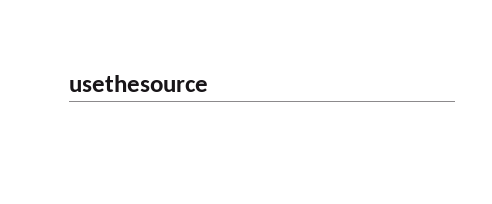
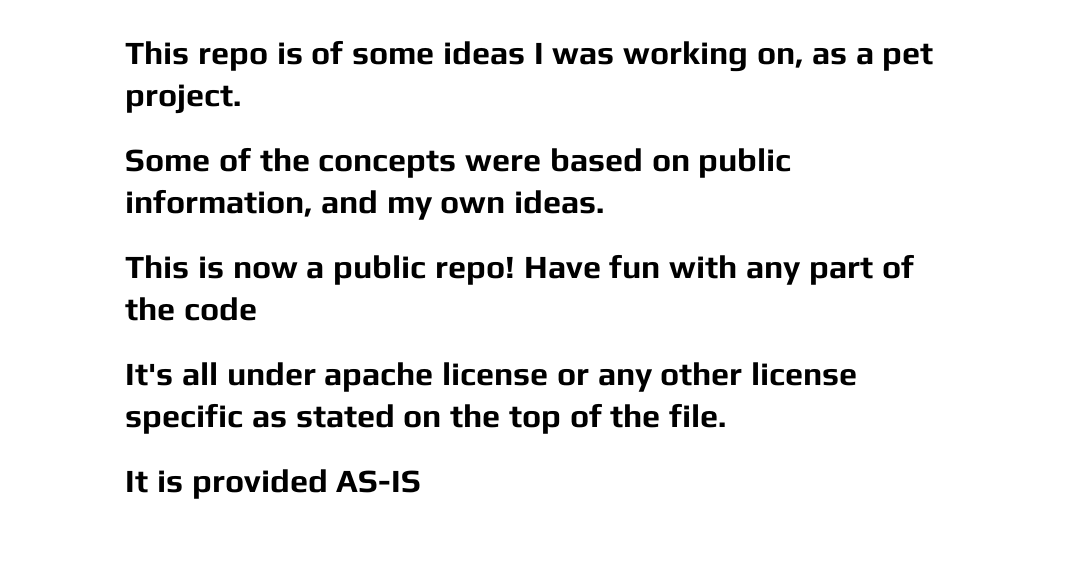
- usethesource
+ This repo is of some ideas I was working on, as a pet project.
+ Some of the concepts were based on public information, and my own ideas.
+ This is now a public repo! Have fun with any part of the code
+ It's all under apache license or any other license specific as stated on the top of the file.
+ It is provided AS-IS

